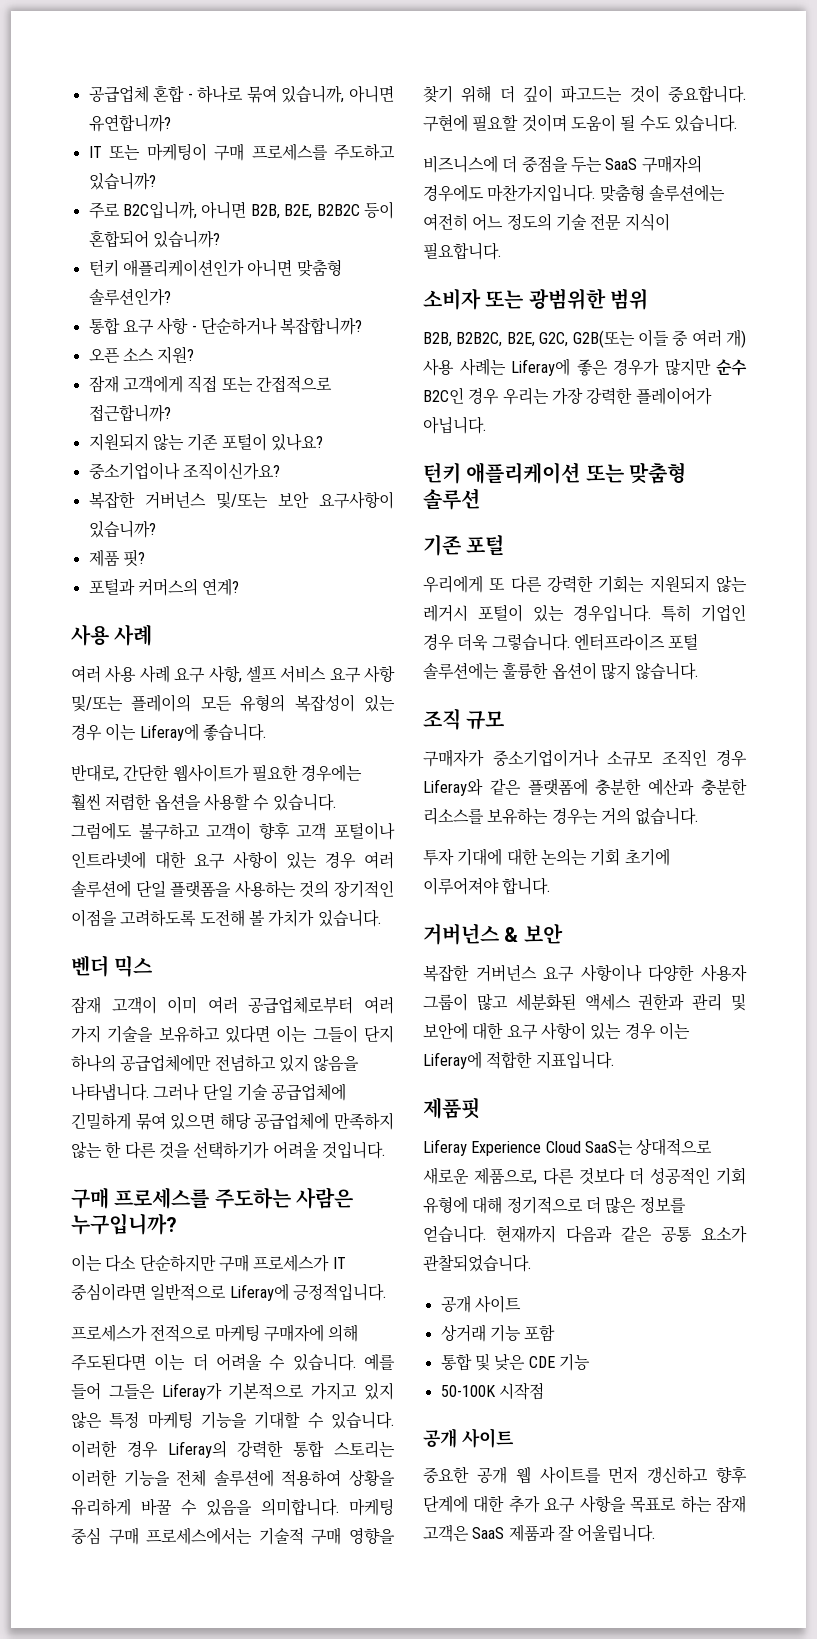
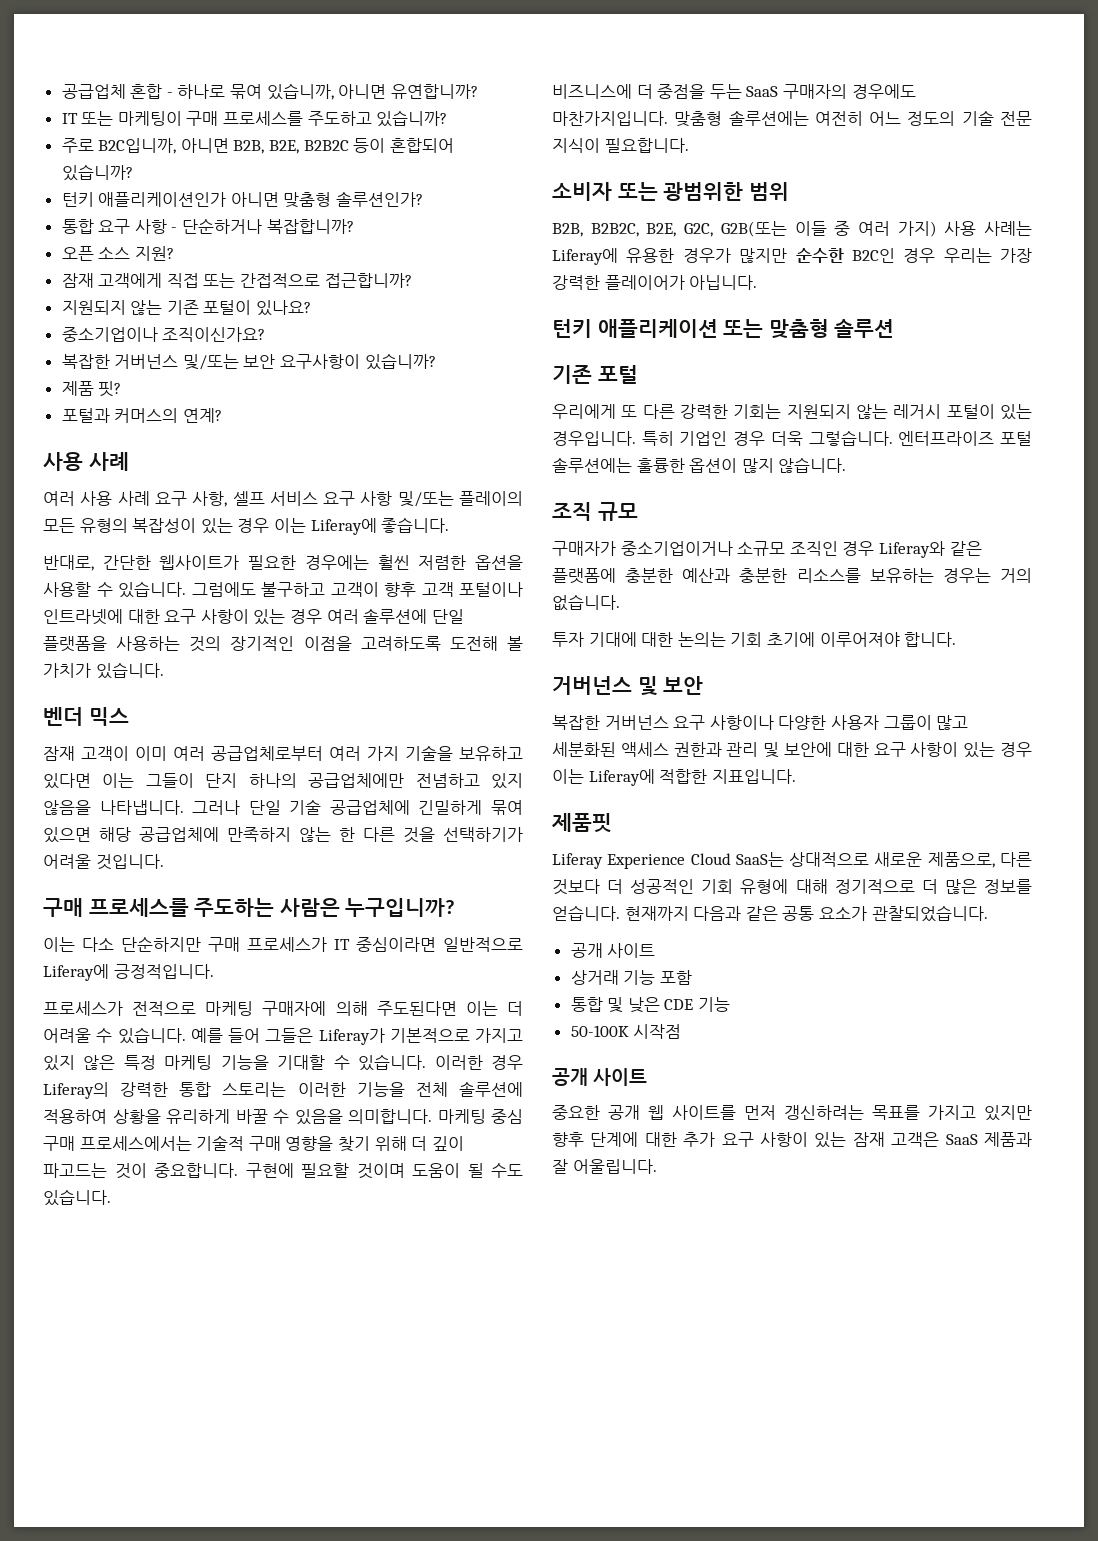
- B2B, B2B2C, B2E, G2C, G2B(또는 이들 중 여러 개) 사용 사례는 Liferay에 좋은 경우가 많지만 순수 B2C인 경우 우리는 가장 강력한 플레이어가 아닙니다.
+ B2B, B2B2C, B2E, G2C, G2B(또는 이들 중 여러 가지) 사용 사례는 Liferay에 유용한 경우가 많지만 순수한 B2C인 경우 우리는 가장 강력한 플레이어가 아닙니다.
- 거버넌스 & 보안
+ 거버넌스 및 보안
- 중요한 공개 웹 사이트를 먼저 갱신하고 향후 단계에 대한 추가 요구 사항을 목표로 하는 잠재 고객은 SaaS 제품과 잘 어울립니다.
+ 중요한 공개 웹 사이트를 먼저 갱신하려는 목표를 가지고 있지만 향후 단계에 대한 추가 요구 사항이 있는 잠재 고객은 SaaS 제품과 잘 어울립니다.

